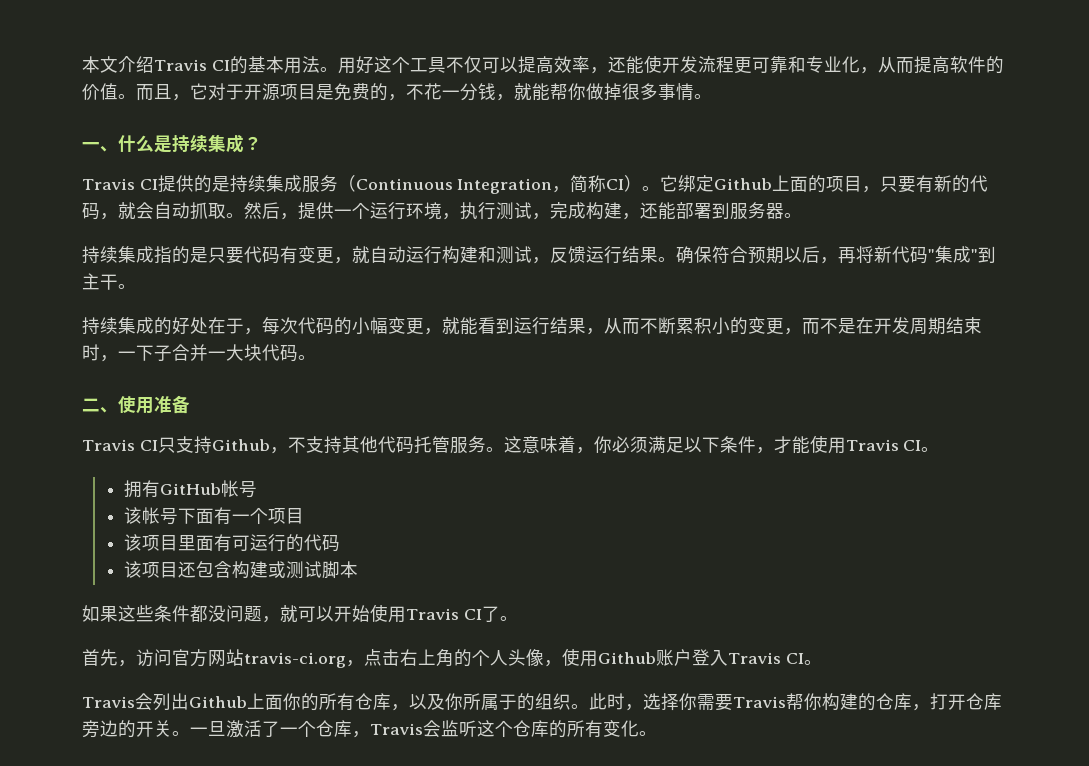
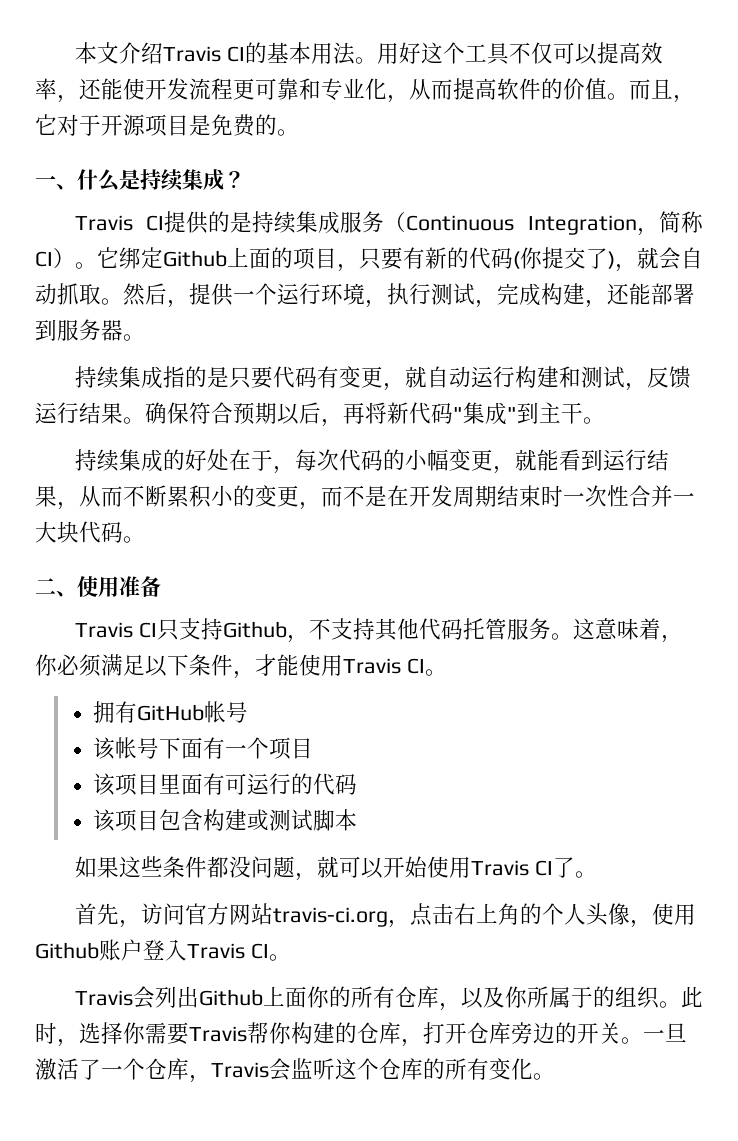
- 而且，它对于开源项目是免费的，不花一分钱，就能帮你做掉很多事情。
+ 而且，它对于开源项目是免费的。
- 它绑定Github上面的项目，只要有新的代码，就会自动抓取。
+ 它绑定Github上面的项目，只要有新的代码(你提交了)，就会自动抓取。
- 持续集成的好处在于，每次代码的小幅变更，就能看到运行结果，从而不断累积小的变更，而不是在开发周期结束时，一下子合并一大块代码。
+ 持续集成的好处在于，每次代码的小幅变更，就能看到运行结果，从而不断累积小的变更，而不是在开发周期结束时一次性合并一大块代码。
- 该项目还包含构建或测试脚本
+ 该项目包含构建或测试脚本

